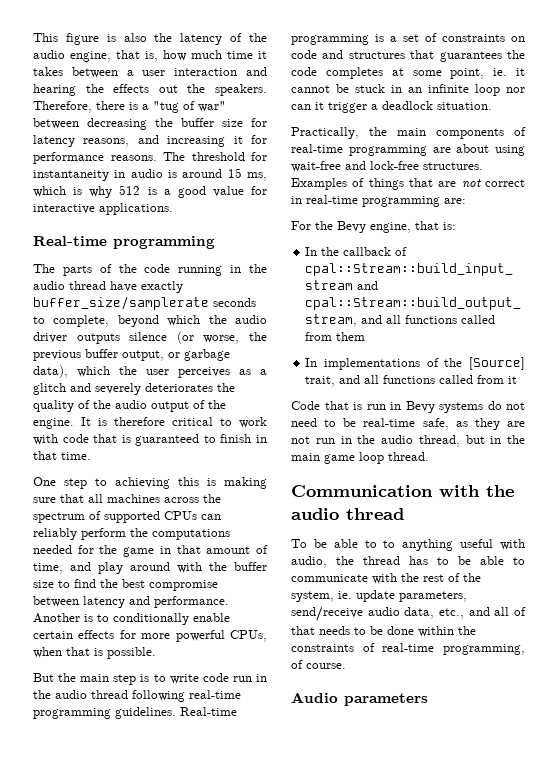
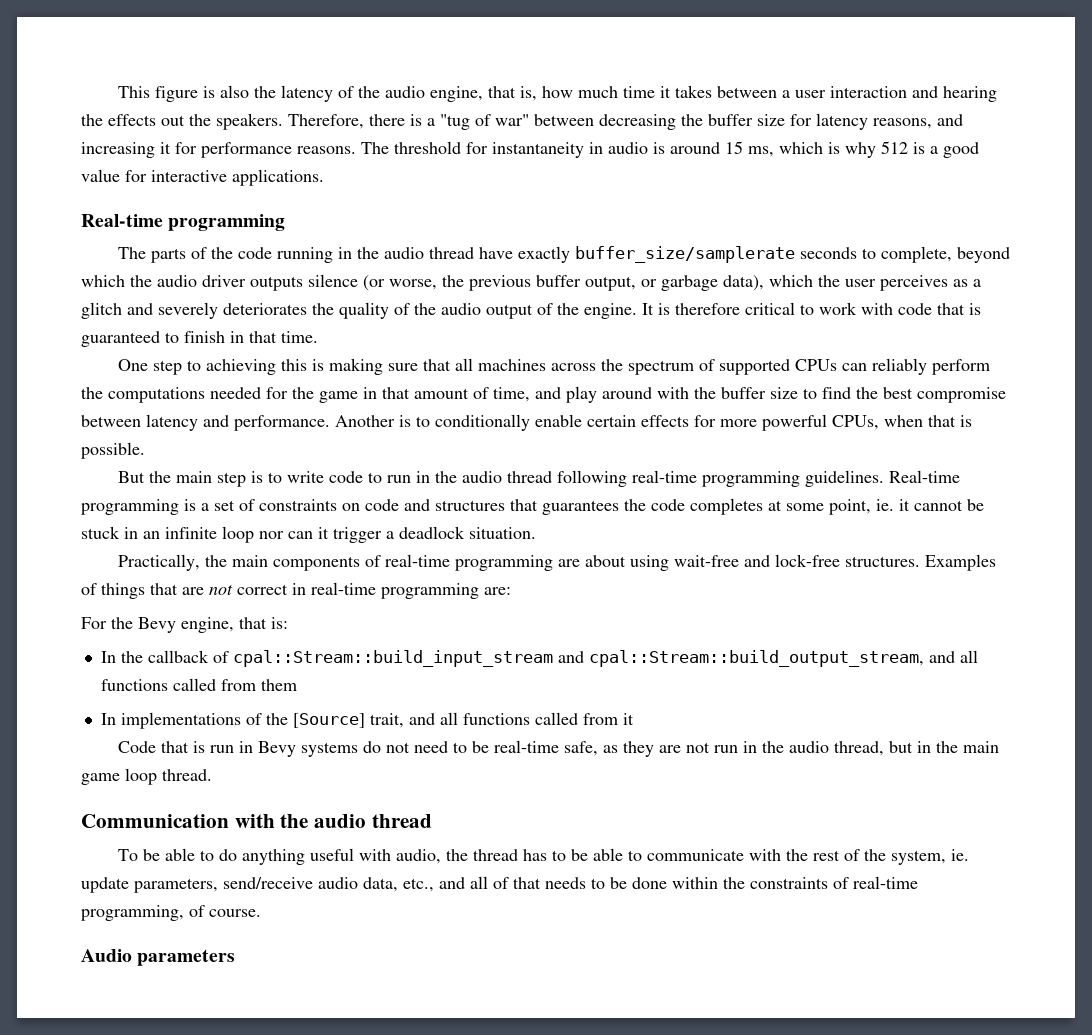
- But the main step is to write code run in the audio thread following real-time programming guidelines.
+ But the main step is to write code to run in the audio thread following real-time programming guidelines.
- To be able to to anything useful with audio, the thread has to be able to communicate with the rest of the system, ie. update parameters, send/receive audio data, etc., and all of that needs to be done within the constraints of real-time programming, of course.
+ To be able to do anything useful with audio, the thread has to be able to communicate with the rest of the system, ie. update parameters, send/receive audio data, etc., and all of that needs to be done within the constraints of real-time programming, of course.

